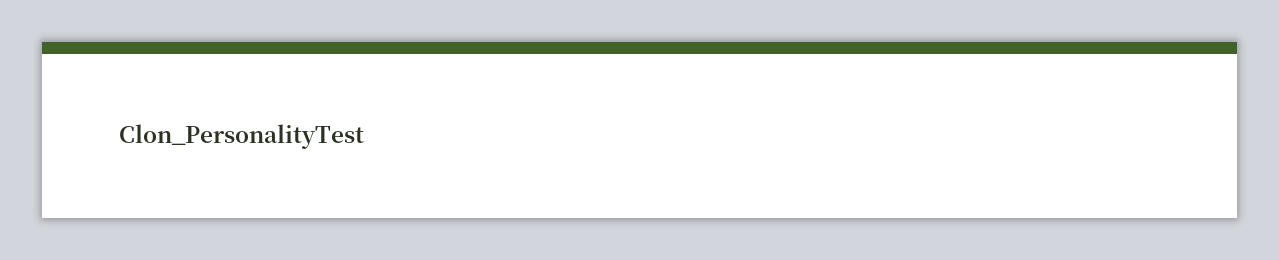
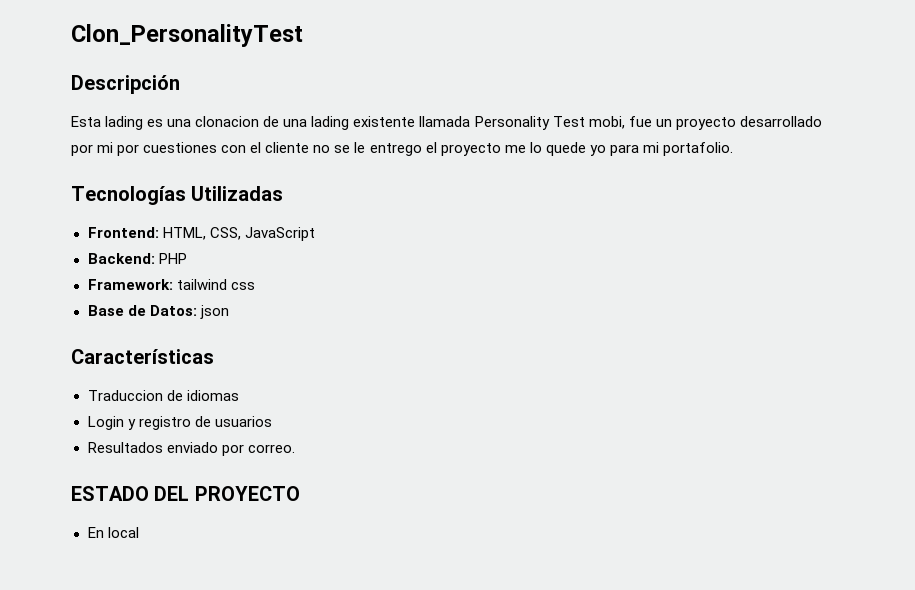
+ Descripción
+ Esta lading es una clonacion de una lading existente llamada Personality Test mobi, fue un proyecto desarrollado por mi por cuestiones con el cliente no se le entrego el proyecto me lo quede yo para mi portafolio.
+ Tecnologías Utilizadas
+ Frontend: HTML, CSS, JavaScript
+ Backend: PHP
+ Framework: tailwind css
+ Base de Datos: json
+ Características
+ Traduccion de idiomas
+ Login y registro de usuarios
+ Resultados enviado por correo.
+ ESTADO DEL PROYECTO
+ En local

